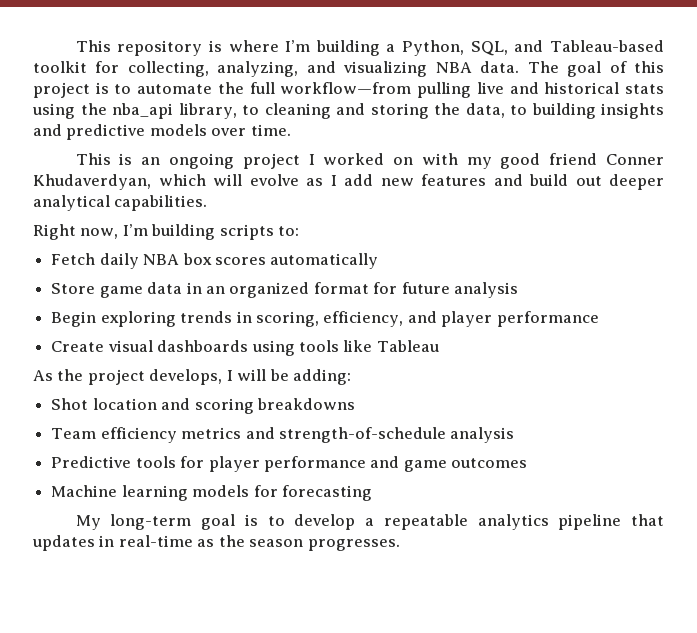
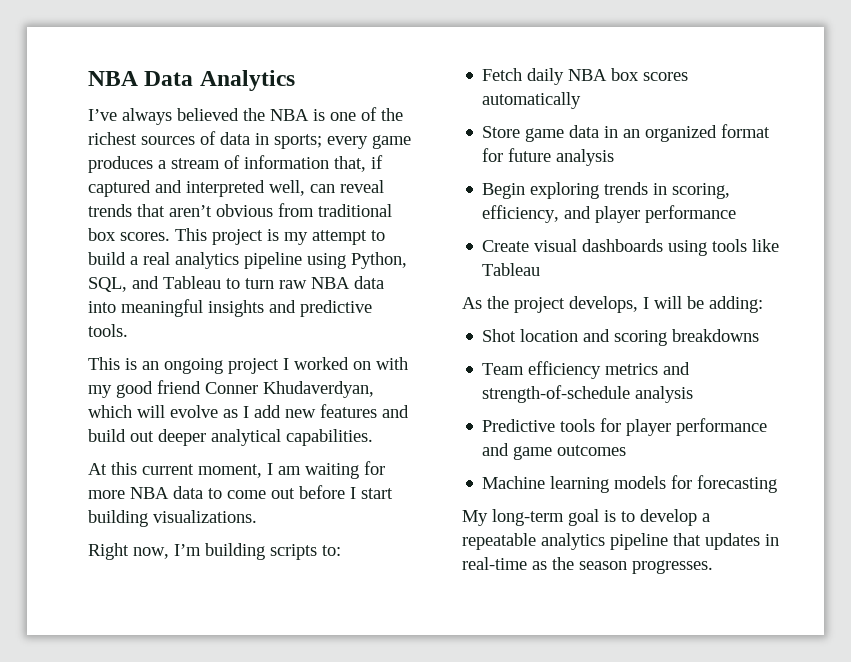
- This repository is where I’m building a Python, SQL, and Tableau-based toolkit for collecting, analyzing, and visualizing NBA data. The goal of this project is to automate the full workflow—from pulling live and historical stats using the nba_api library, to cleaning and storing the data, to building insights and predictive models over time.
+ NBA Data Analytics
+ I’ve always believed the NBA is one of the richest sources of data in sports; every game produces a stream of information that, if captured and interpreted well, can reveal trends that aren’t obvious from traditional box scores. This project is my attempt to build a real analytics pipeline using Python, SQL, and Tableau to turn raw NBA data into meaningful insights and predictive tools.
+ At this current moment, I am waiting for more NBA data to come out before I start building visualizations.

